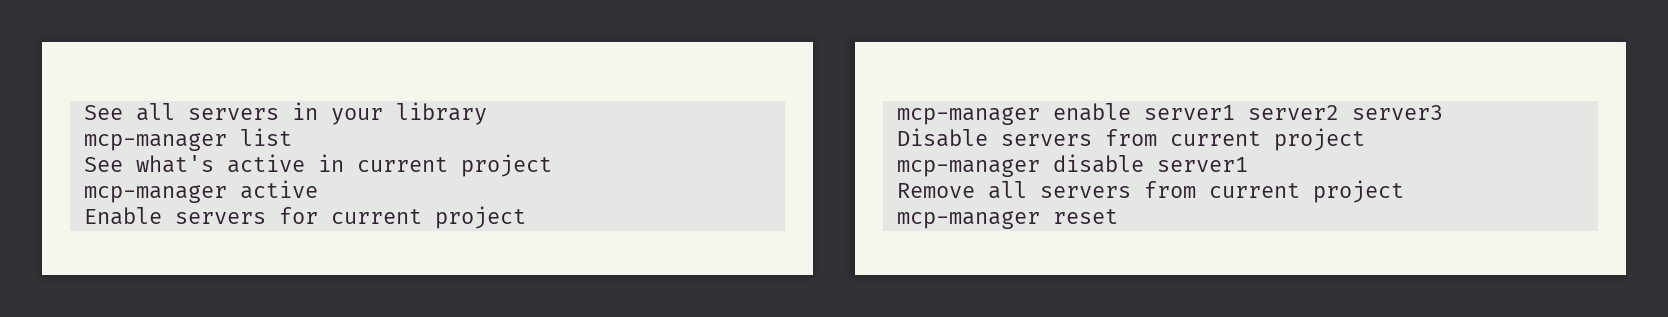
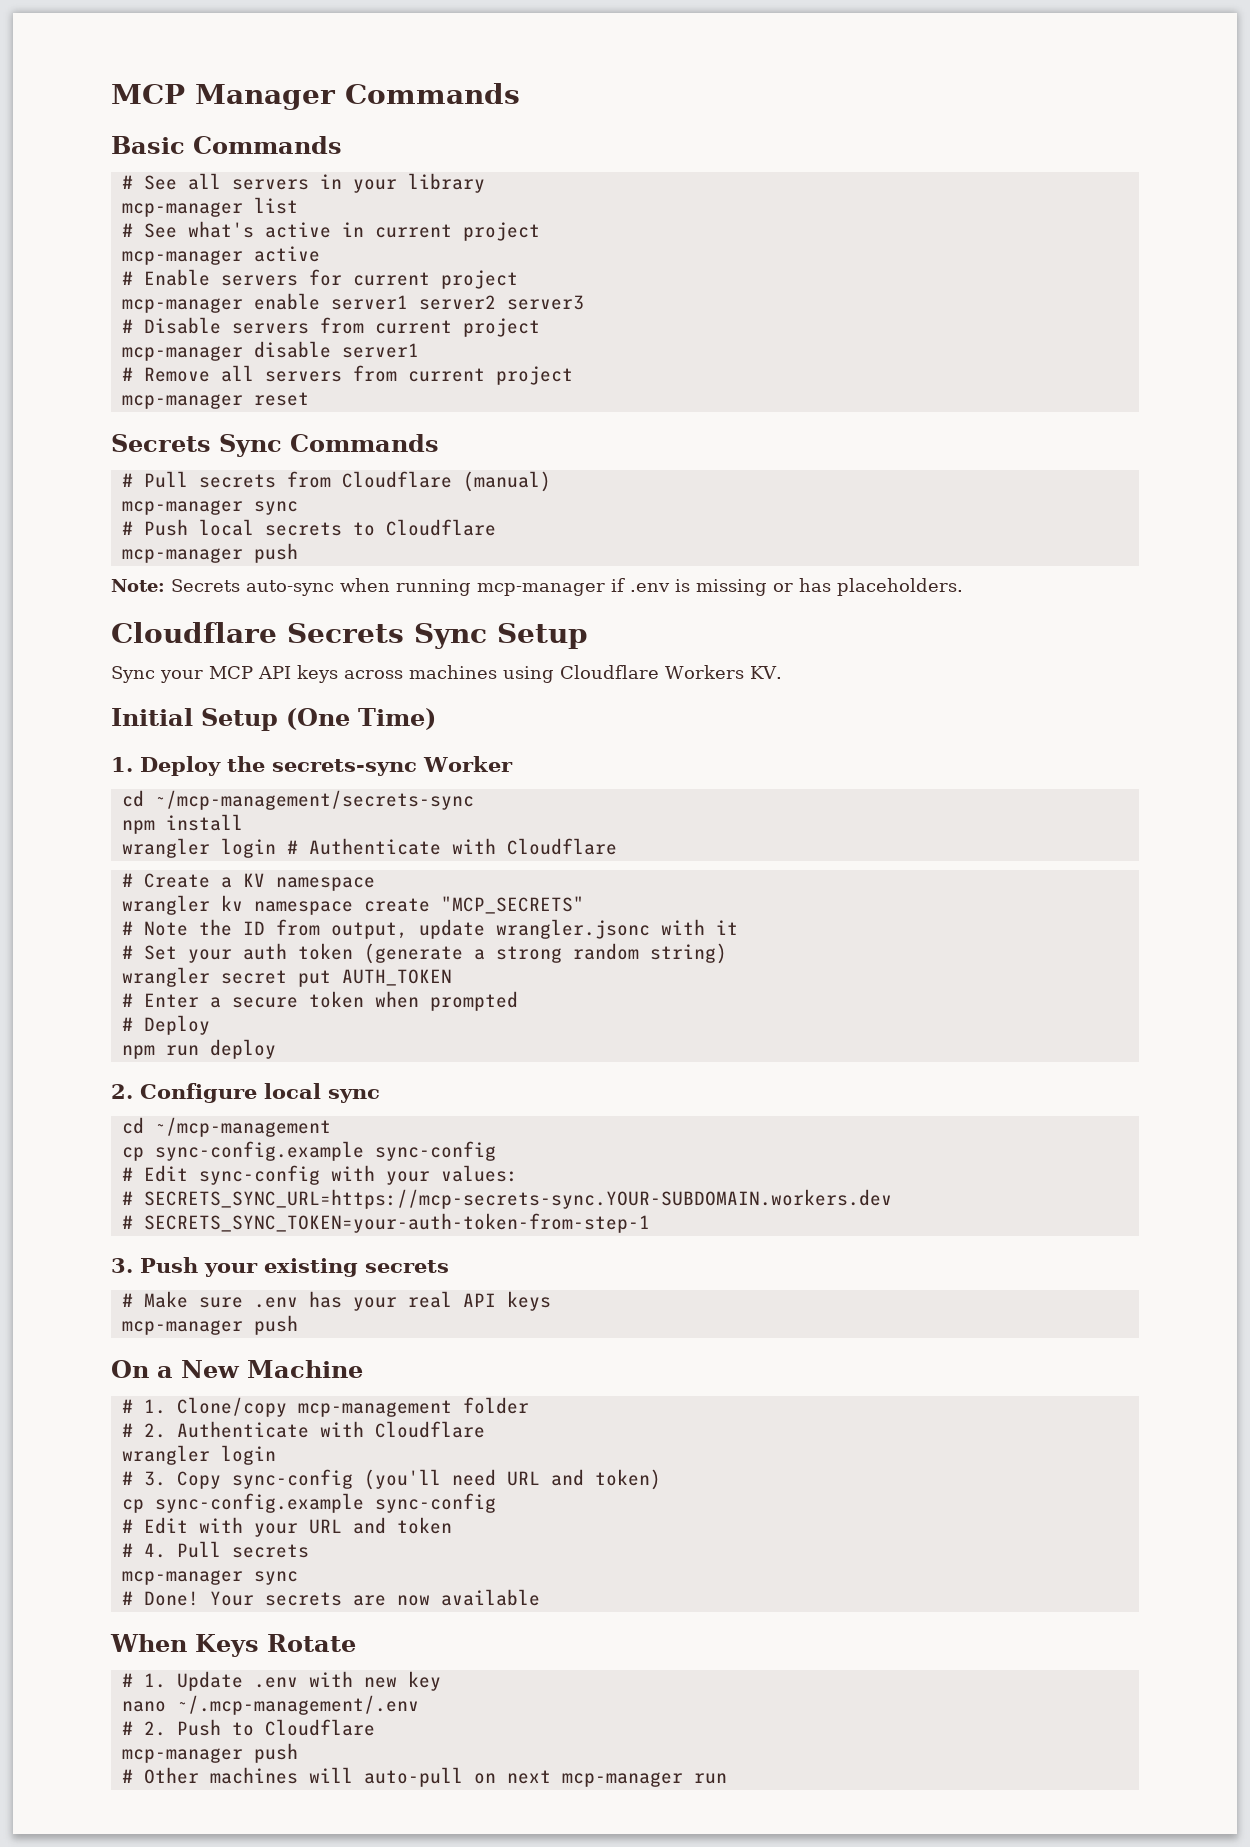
- See all servers in your library
+ MCP Manager Commands
+ Basic Commands
+ # See all servers in your library
- See what's active in current project
+ # See what's active in current project
- Enable servers for current project
+ # Enable servers for current project
- Disable servers from current project
+ # Disable servers from current project
- Remove all servers from current project
+ # Remove all servers from current project
+ Secrets Sync Commands
+ # Pull secrets from Cloudflare (manual)
+ mcp-manager sync
+ # Push local secrets to Cloudflare
+ mcp-manager push
+ Note: Secrets auto-sync when running mcp-manager if .env is missing or has placeholders.
+ Cloudflare Secrets Sync Setup
+ Sync your MCP API keys across machines using Cloudflare Workers KV.
+ Initial Setup (One Time)
+ 1. Deploy the secrets-sync Worker
+ cd ~/mcp-management/secrets-sync
+ npm install
+ wrangler login # Authenticate with Cloudflare
+ # Create a KV namespace
+ wrangler kv namespace create "MCP_SECRETS"
+ # Note the ID from output, update wrangler.jsonc with it
+ # Set your auth token (generate a strong random string)
+ wrangler secret put AUTH_TOKEN
+ # Enter a secure token when prompted
+ # Deploy
+ npm run deploy
+ 2. Configure local sync
+ cd ~/mcp-management
+ cp sync-config.example sync-config
+ # Edit sync-config with your values:
+ # SECRETS_SYNC_URL=https://mcp-secrets-sync.YOUR-SUBDOMAIN.workers.dev
+ # SECRETS_SYNC_TOKEN=your-auth-token-from-step-1
+ 3. Push your existing secrets
+ # Make sure .env has your real API keys
+ mcp-manager push
+ On a New Machine
+ # 1. Clone/copy mcp-management folder
+ # 2. Authenticate with Cloudflare
+ wrangler login
+ # 3. Copy sync-config (you'll need URL and token)
+ cp sync-config.example sync-config
+ # Edit with your URL and token
+ # 4. Pull secrets
+ mcp-manager sync
+ # Done! Your secrets are now available
+ When Keys Rotate
+ # 1. Update .env with new key
+ nano ~/.mcp-management/.env
+ # 2. Push to Cloudflare
+ mcp-manager push
+ # Other machines will auto-pull on next mcp-manager run

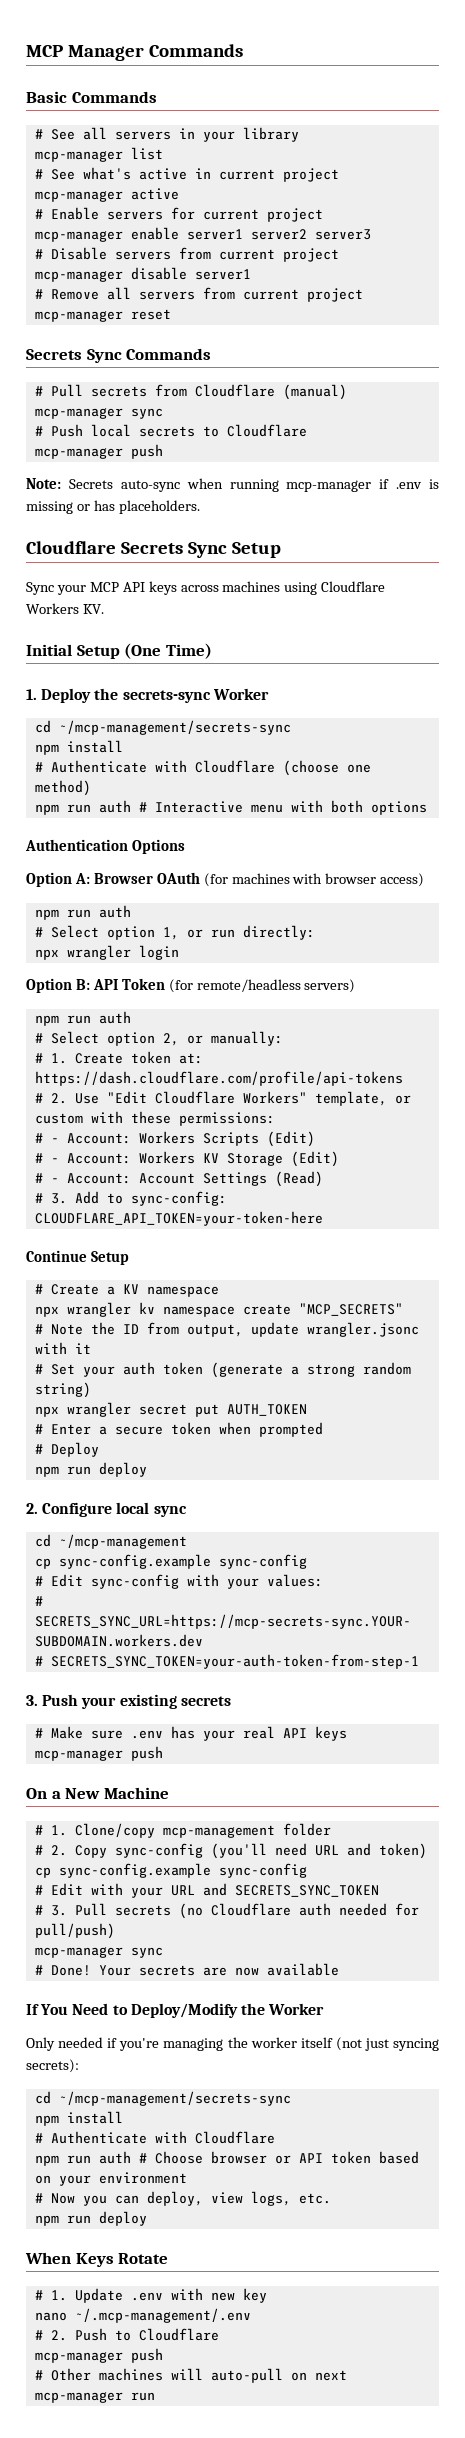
- wrangler login # Authenticate with Cloudflare
+ # Authenticate with Cloudflare (choose one method)
+ npm run auth # Interactive menu with both options
+ Authentication Options
+ Option A: Browser OAuth (for machines with browser access)
+ npm run auth
+ # Select option 1, or run directly:
+ npx wrangler login
+ Option B: API Token (for remote/headless servers)
+ npm run auth
+ # Select option 2, or manually:
+ # 1. Create token at: https://dash.cloudflare.com/profile/api-tokens
+ # 2. Use "Edit Cloudflare Workers" template, or custom with these permissions:
+ # - Account: Workers Scripts (Edit)
+ # - Account: Workers KV Storage (Edit)
+ # - Account: Account Settings (Read)
+ # 3. Add to sync-config: CLOUDFLARE_API_TOKEN=your-token-here
+ Continue Setup
- wrangler kv namespace create "MCP_SECRETS"
+ npx wrangler kv namespace create "MCP_SECRETS"
- wrangler secret put AUTH_TOKEN
+ npx wrangler secret put AUTH_TOKEN
- # 2. Authenticate with Cloudflare
- wrangler login
- # 3. Copy sync-config (you'll need URL and token)
+ # 2. Copy sync-config (you'll need URL and token)
- # Edit with your URL and token
- # 4. Pull secrets
+ # Edit with your URL and SECRETS_SYNC_TOKEN
+ # 3. Pull secrets (no Cloudflare auth needed for pull/push)
+ If You Need to Deploy/Modify the Worker
+ Only needed if you're managing the worker itself (not just syncing secrets):
+ cd ~/mcp-management/secrets-sync
+ npm install
+ # Authenticate with Cloudflare
+ npm run auth # Choose browser or API token based on your environment
+ # Now you can deploy, view logs, etc.
+ npm run deploy

